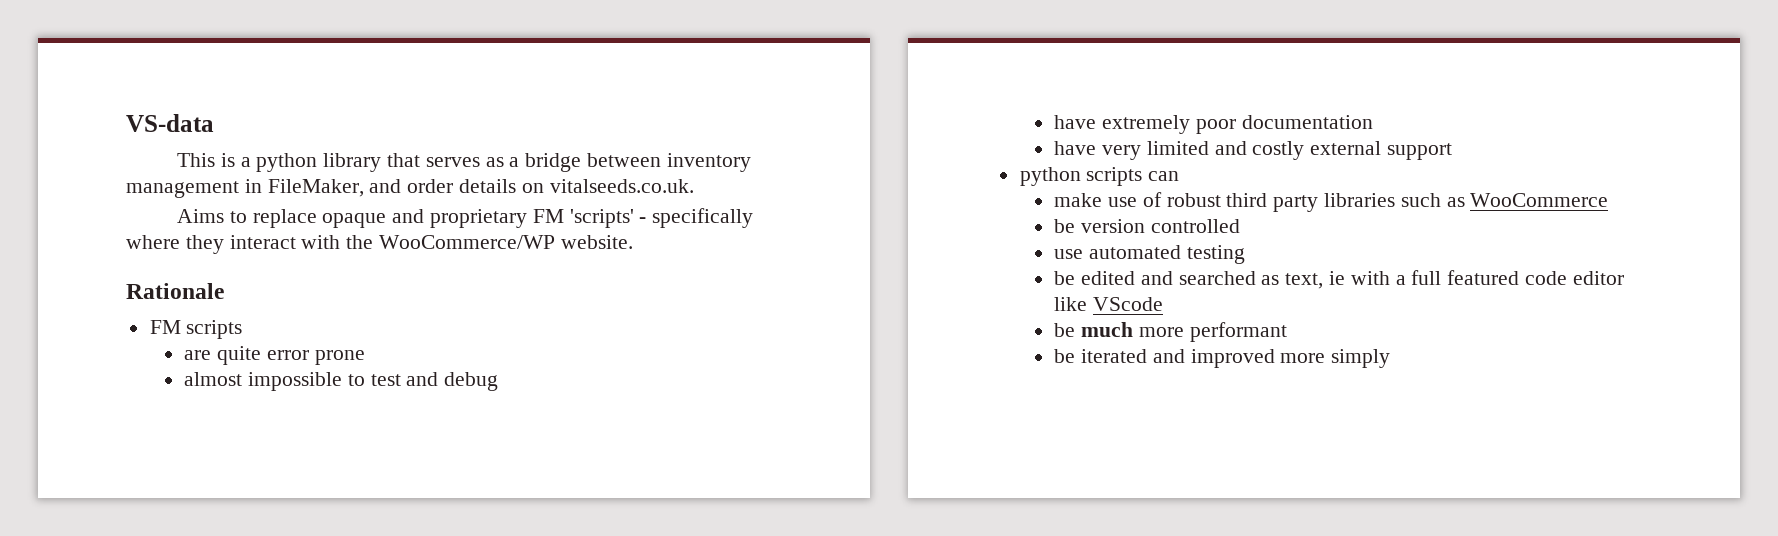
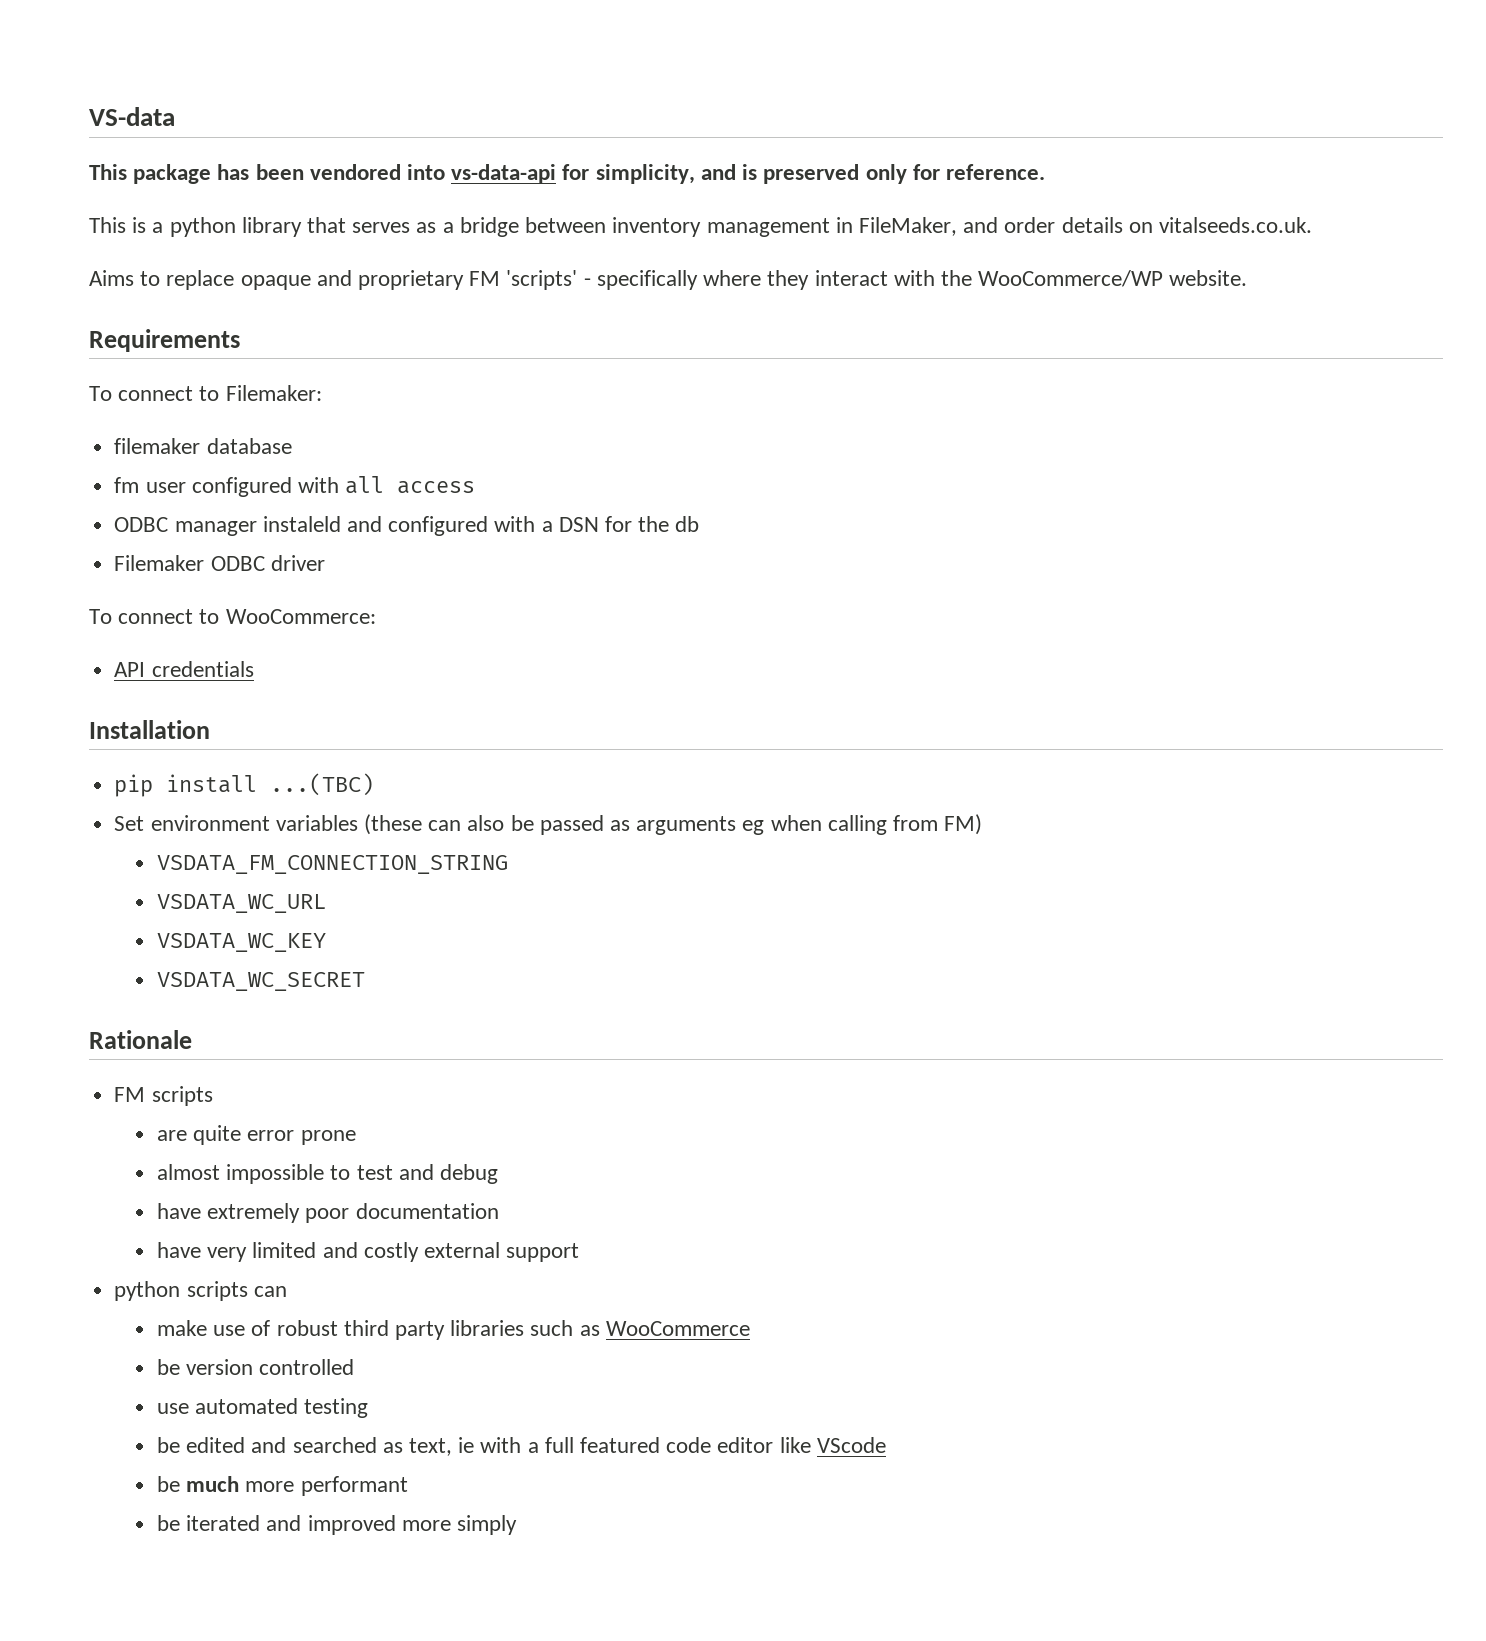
+ This package has been vendored into vs-data-api for simplicity, and is preserved only for reference.
+ Requirements
+ To connect to Filemaker:
+ filemaker database
+ fm user configured with all access
+ ODBC manager instaleld and configured with a DSN for the db
+ Filemaker ODBC driver
+ To connect to WooCommerce:
+ API credentials
+ Installation
+ pip install ...(TBC)
+ Set environment variables (these can also be passed as arguments eg when calling from FM)
+ VSDATA_FM_CONNECTION_STRING
+ VSDATA_WC_URL
+ VSDATA_WC_KEY
+ VSDATA_WC_SECRET

